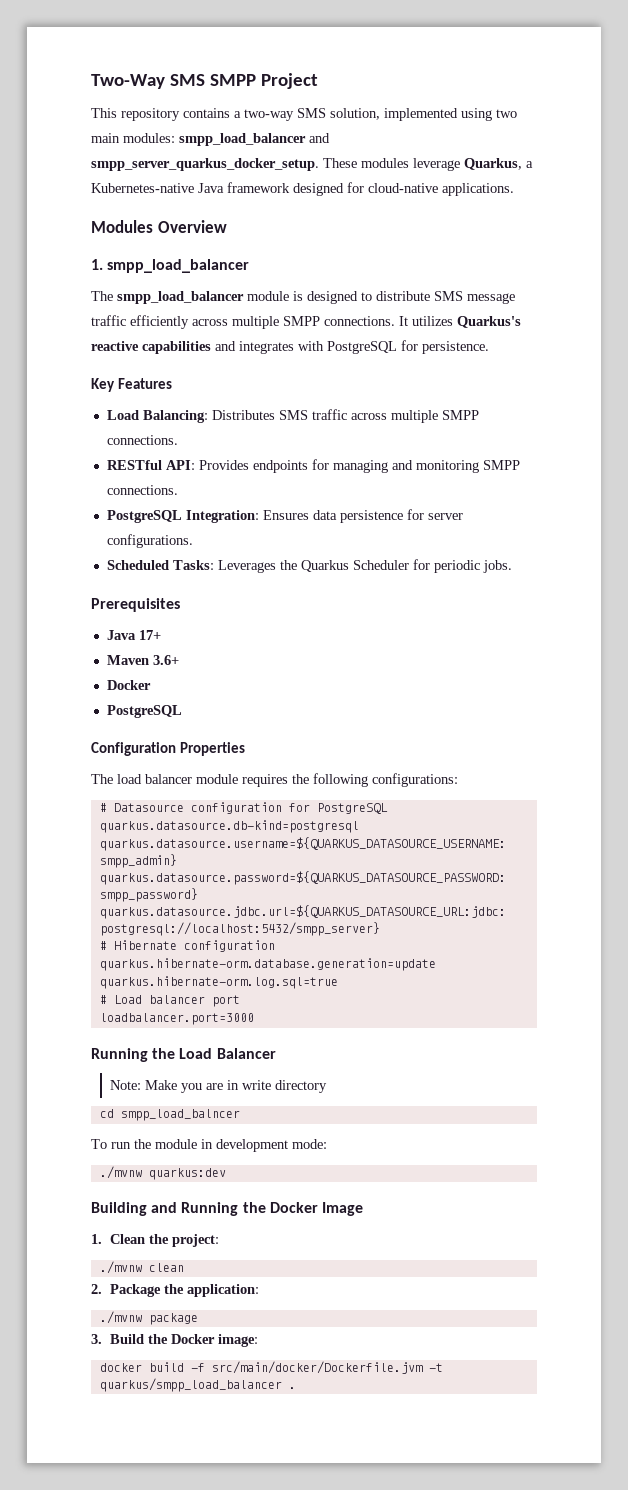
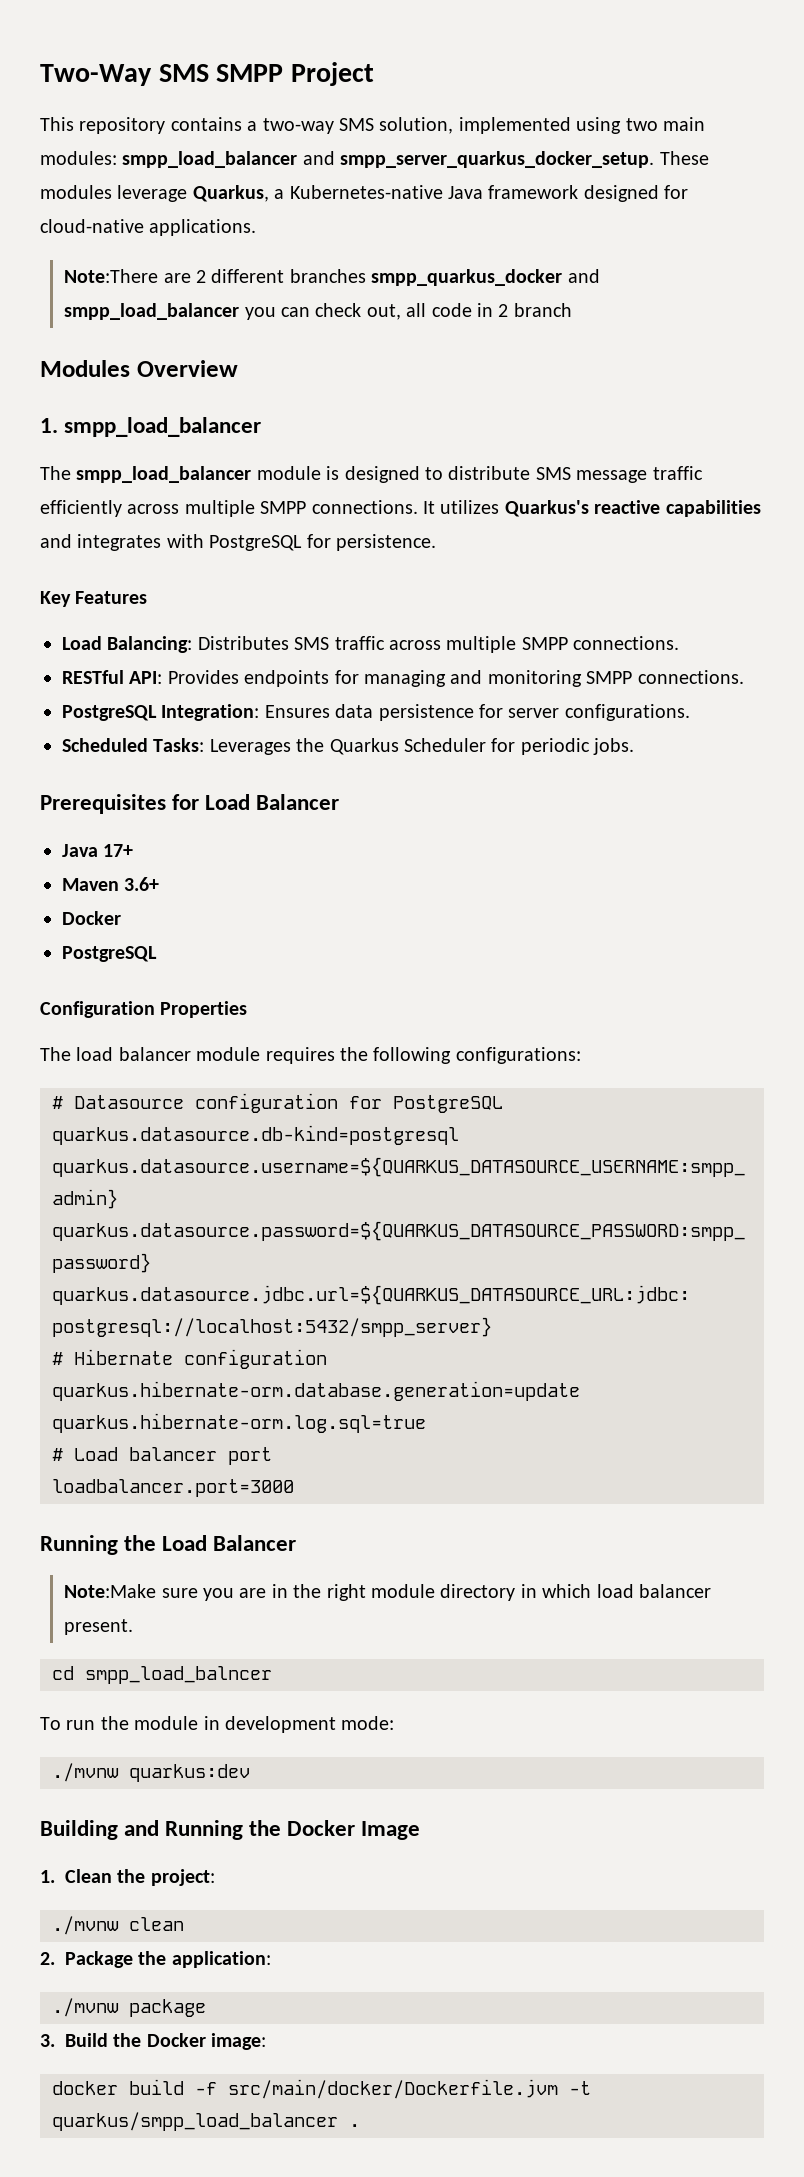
+ Note:There are 2 different branches smpp_quarkus_docker and smpp_load_balancer you can check out, all code in 2 branch
- Prerequisites
+ Prerequisites for Load Balancer
- Note: Make you are in write directory
+ Note:Make sure you are in the right module directory in which load balancer present.

